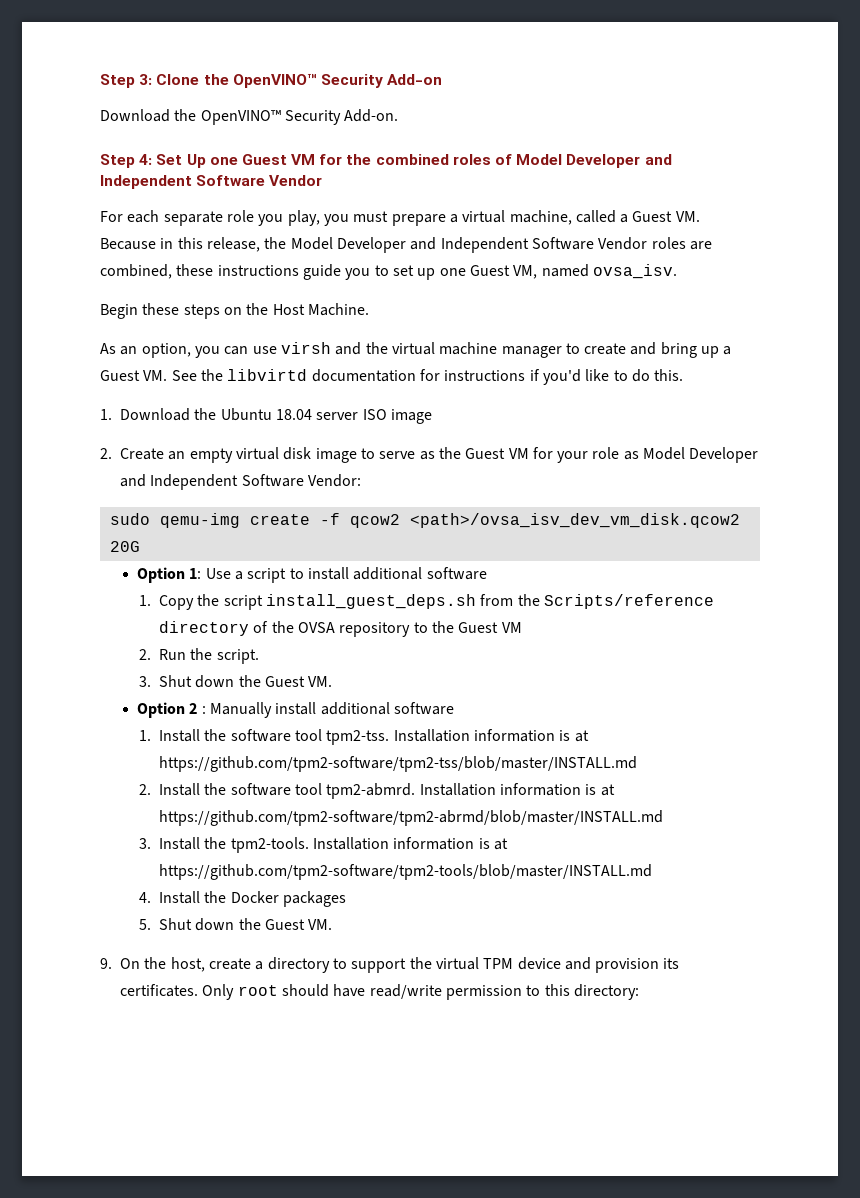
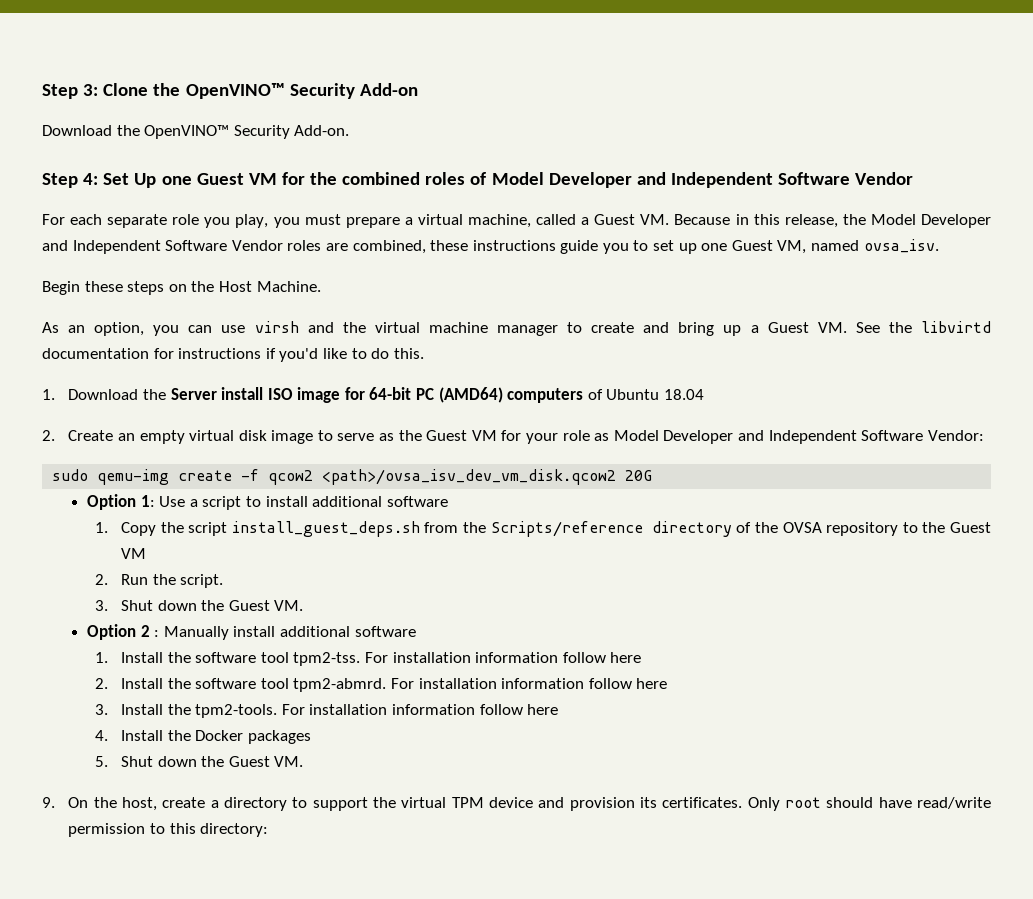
- 1. Download the Ubuntu 18.04 server ISO image
+ 1. Download the Server install ISO image for 64-bit PC (AMD64) computers of Ubuntu 18.04
- 1. Install the software tool tpm2-tss. Installation information is at https://github.com/tpm2-software/tpm2-tss/blob/master/INSTALL.md
+ 1. Install the software tool tpm2-tss. For installation information follow here
- 2. Install the software tool tpm2-abmrd. Installation information is at https://github.com/tpm2-software/tpm2-abrmd/blob/master/INSTALL.md
+ 2. Install the software tool tpm2-abmrd. For installation information follow here
- 3. Install the tpm2-tools. Installation information is at https://github.com/tpm2-software/tpm2-tools/blob/master/INSTALL.md
+ 3. Install the tpm2-tools. For installation information follow here

